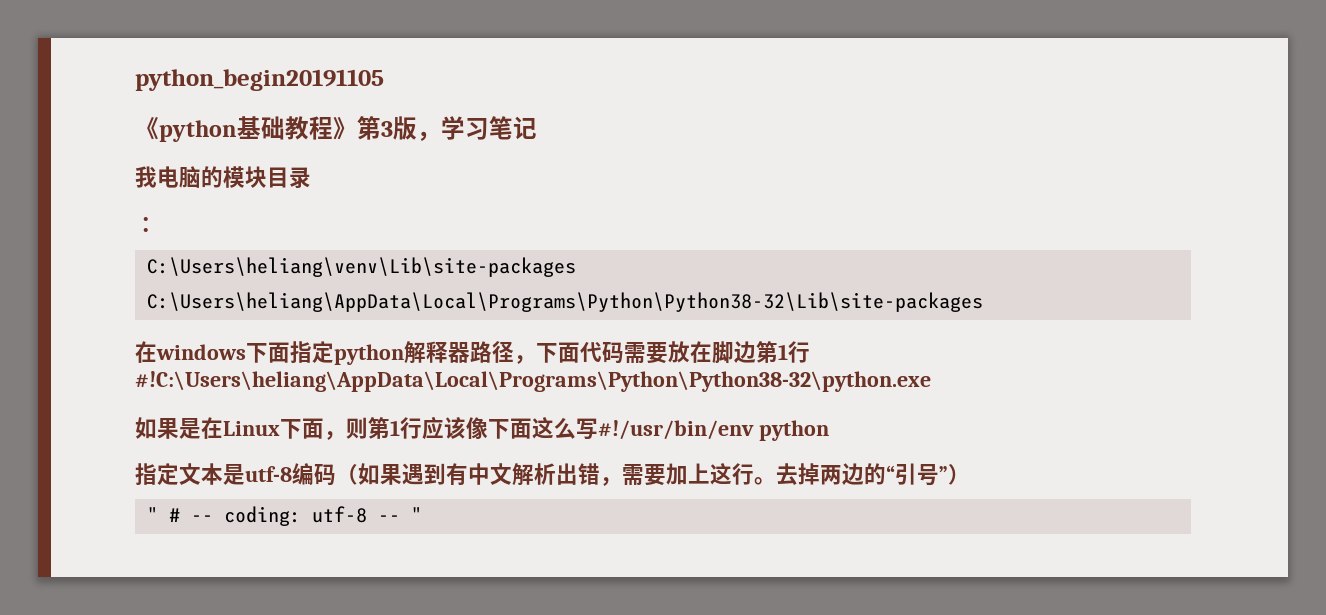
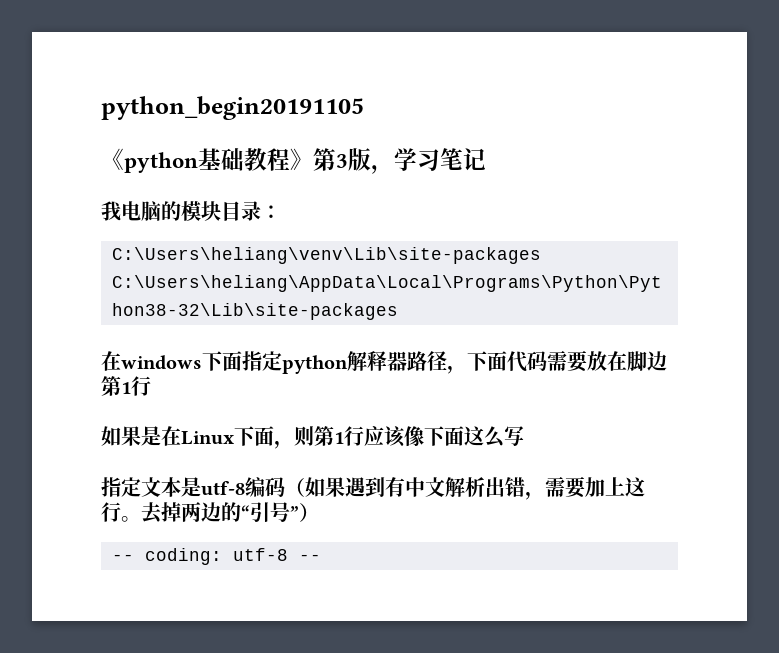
- 我电脑的模块目录
- ：
+ 我电脑的模块目录：
- 在windows下面指定python解释器路径，下面代码需要放在脚边第1行#!C:\Users\heliang\AppData\Local\Programs\Python\Python38-32\python.exe
+ 在windows下面指定python解释器路径，下面代码需要放在脚边第1行
- 如果是在Linux下面，则第1行应该像下面这么写#!/usr/bin/env python
+ 如果是在Linux下面，则第1行应该像下面这么写
- " # -- coding: utf-8 -- "
+ -- coding: utf-8 --

